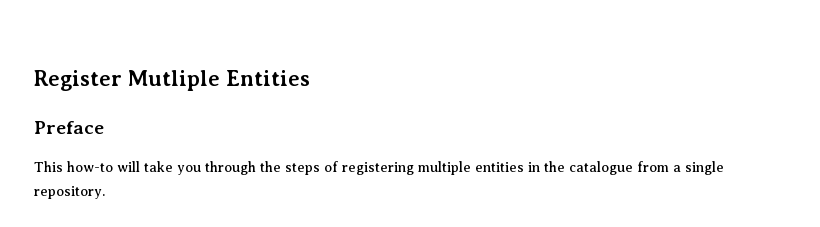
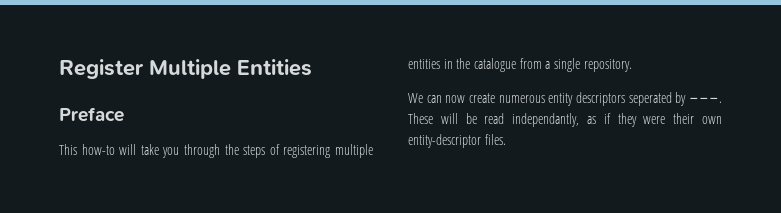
- Register Mutliple Entities
+ Register Multiple Entities
+ We can now create numerous entity descriptors seperated by ---. These will be read independantly, as if they were their own entity-descriptor files.

